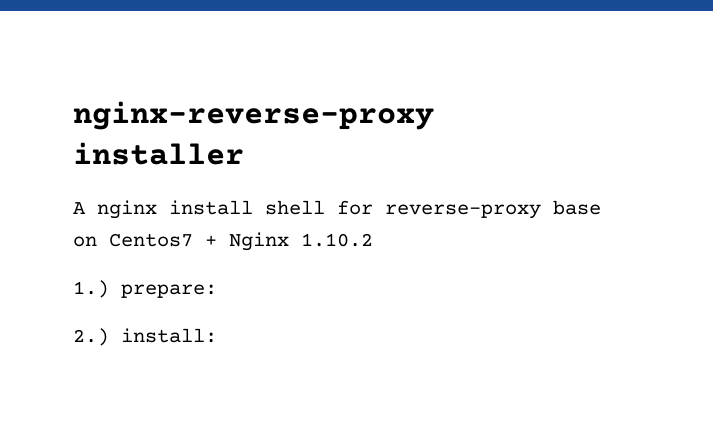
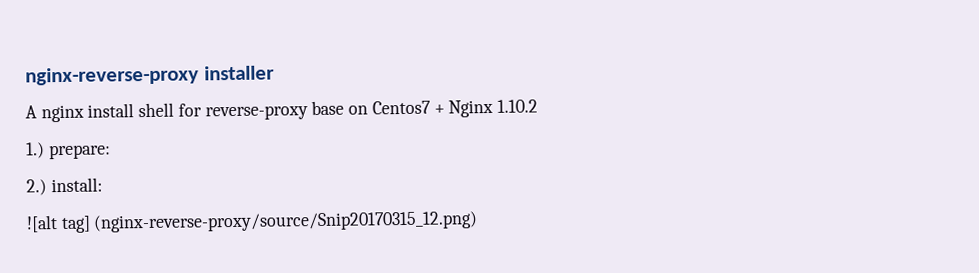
+ ![alt tag] (nginx-reverse-proxy/source/Snip20170315_12.png)

